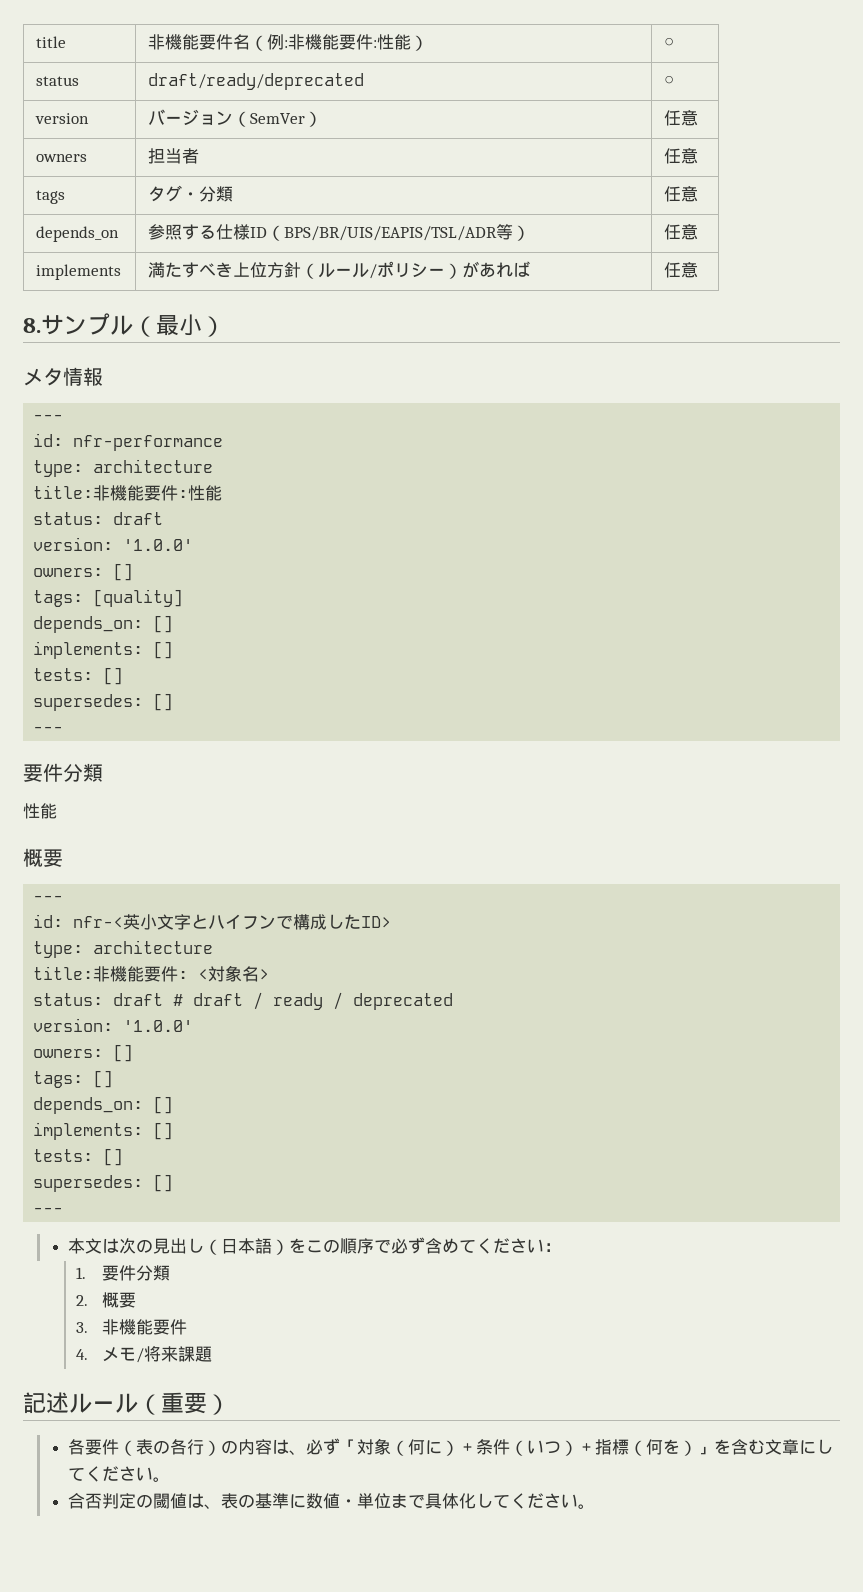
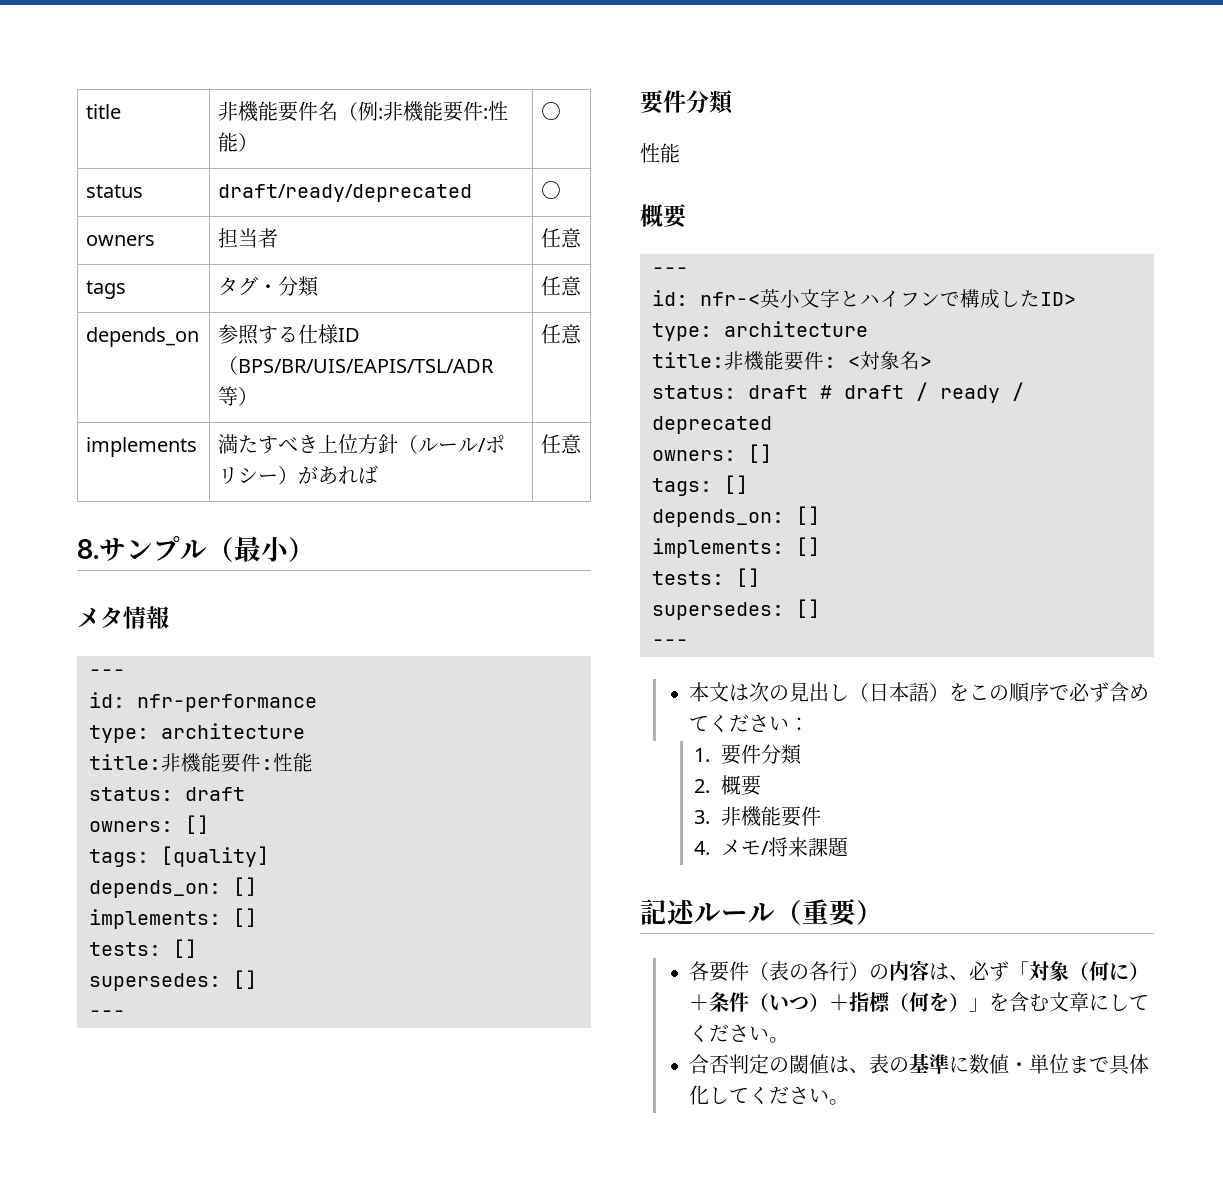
- version | バージョン（SemVer） | 任意
  title:非機能要件:性能
  status: draft
- version: '1.0.0'
  status: draft # draft / ready / deprecated
- version: '1.0.0'

